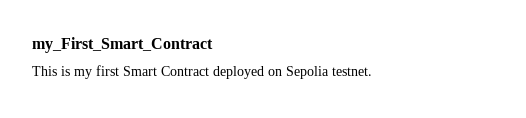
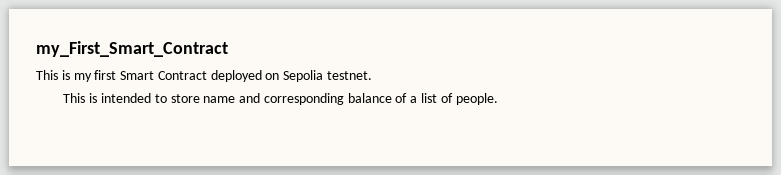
+ This is intended to store name and corresponding balance of a list of people.

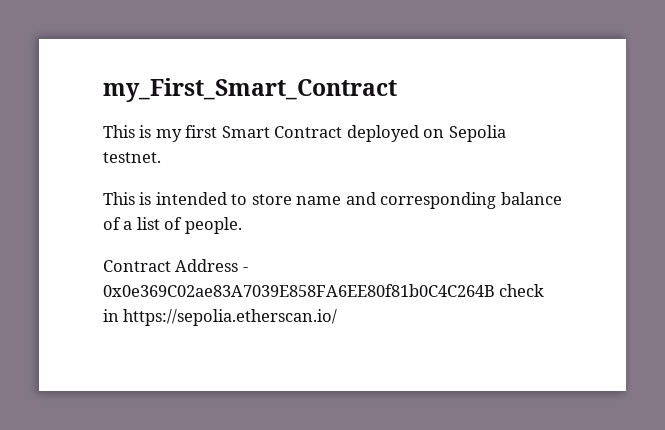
+ Contract Address - 0x0e369C02ae83A7039E858FA6EE80f81b0C4C264B check in https://sepolia.etherscan.io/

